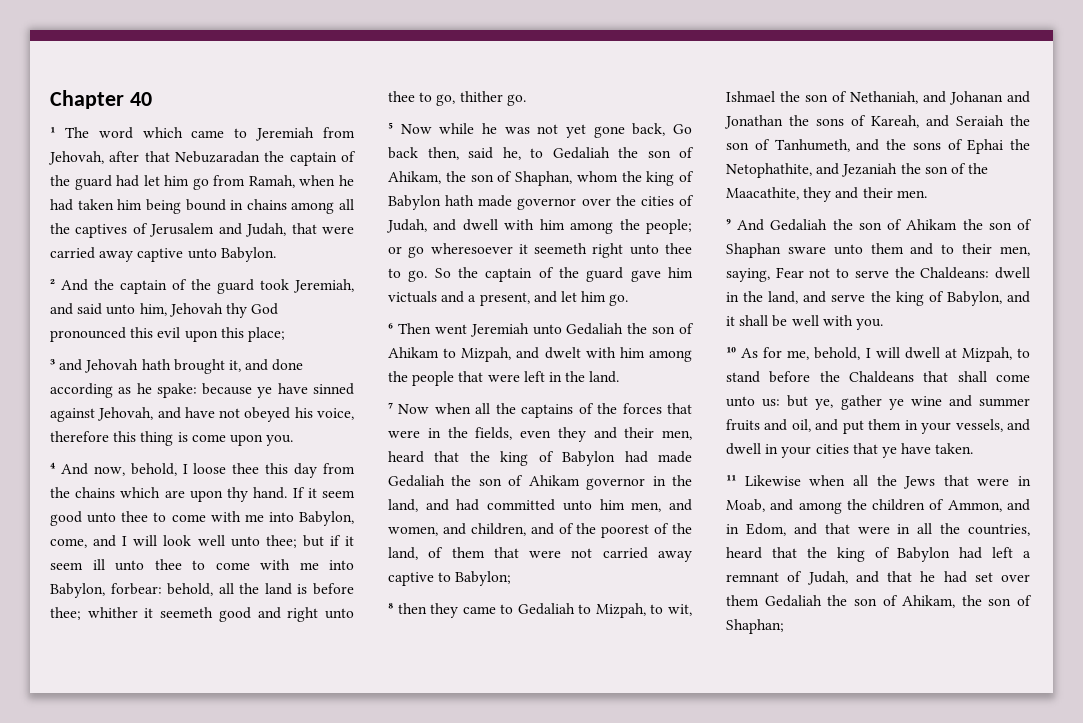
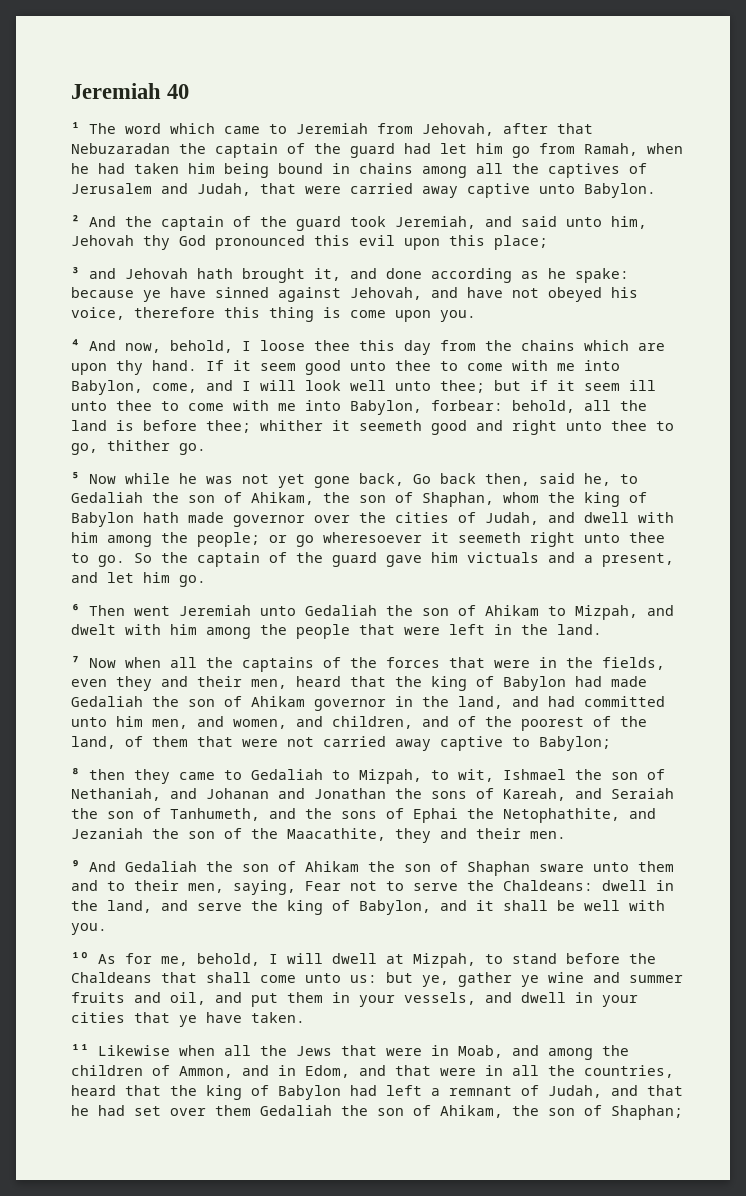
- Chapter 40
+ Jeremiah 40

